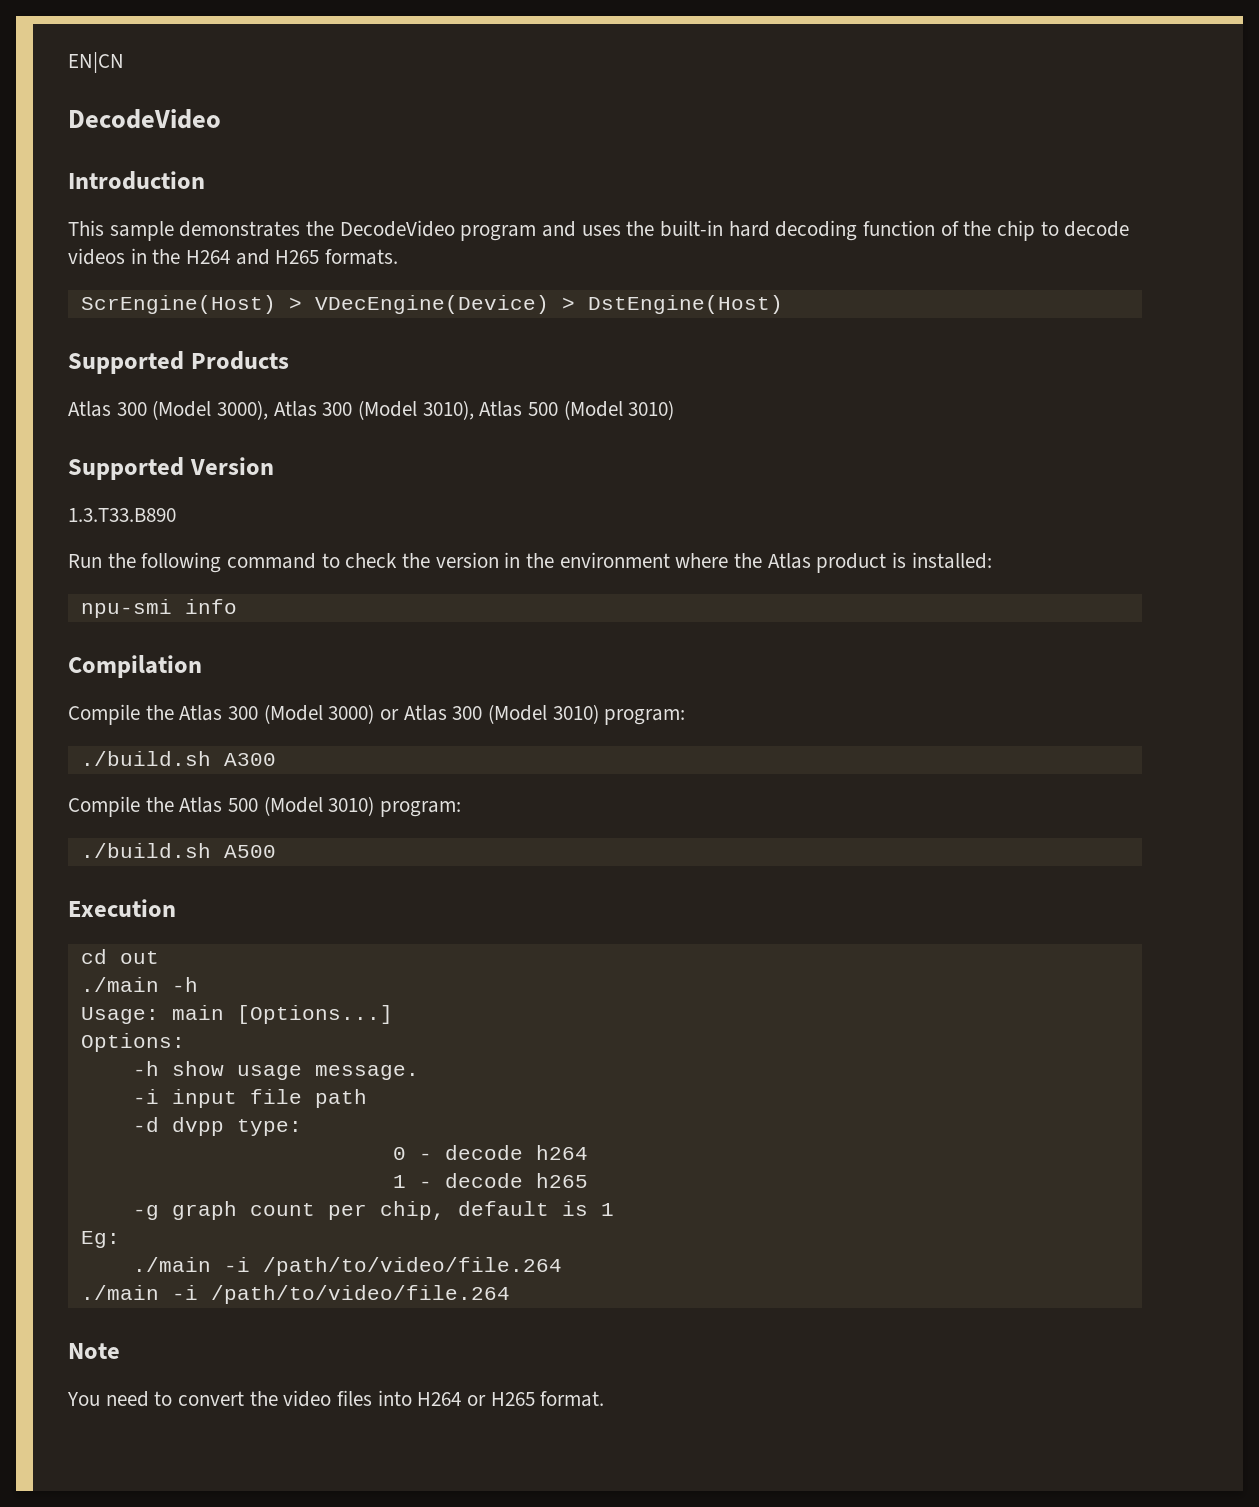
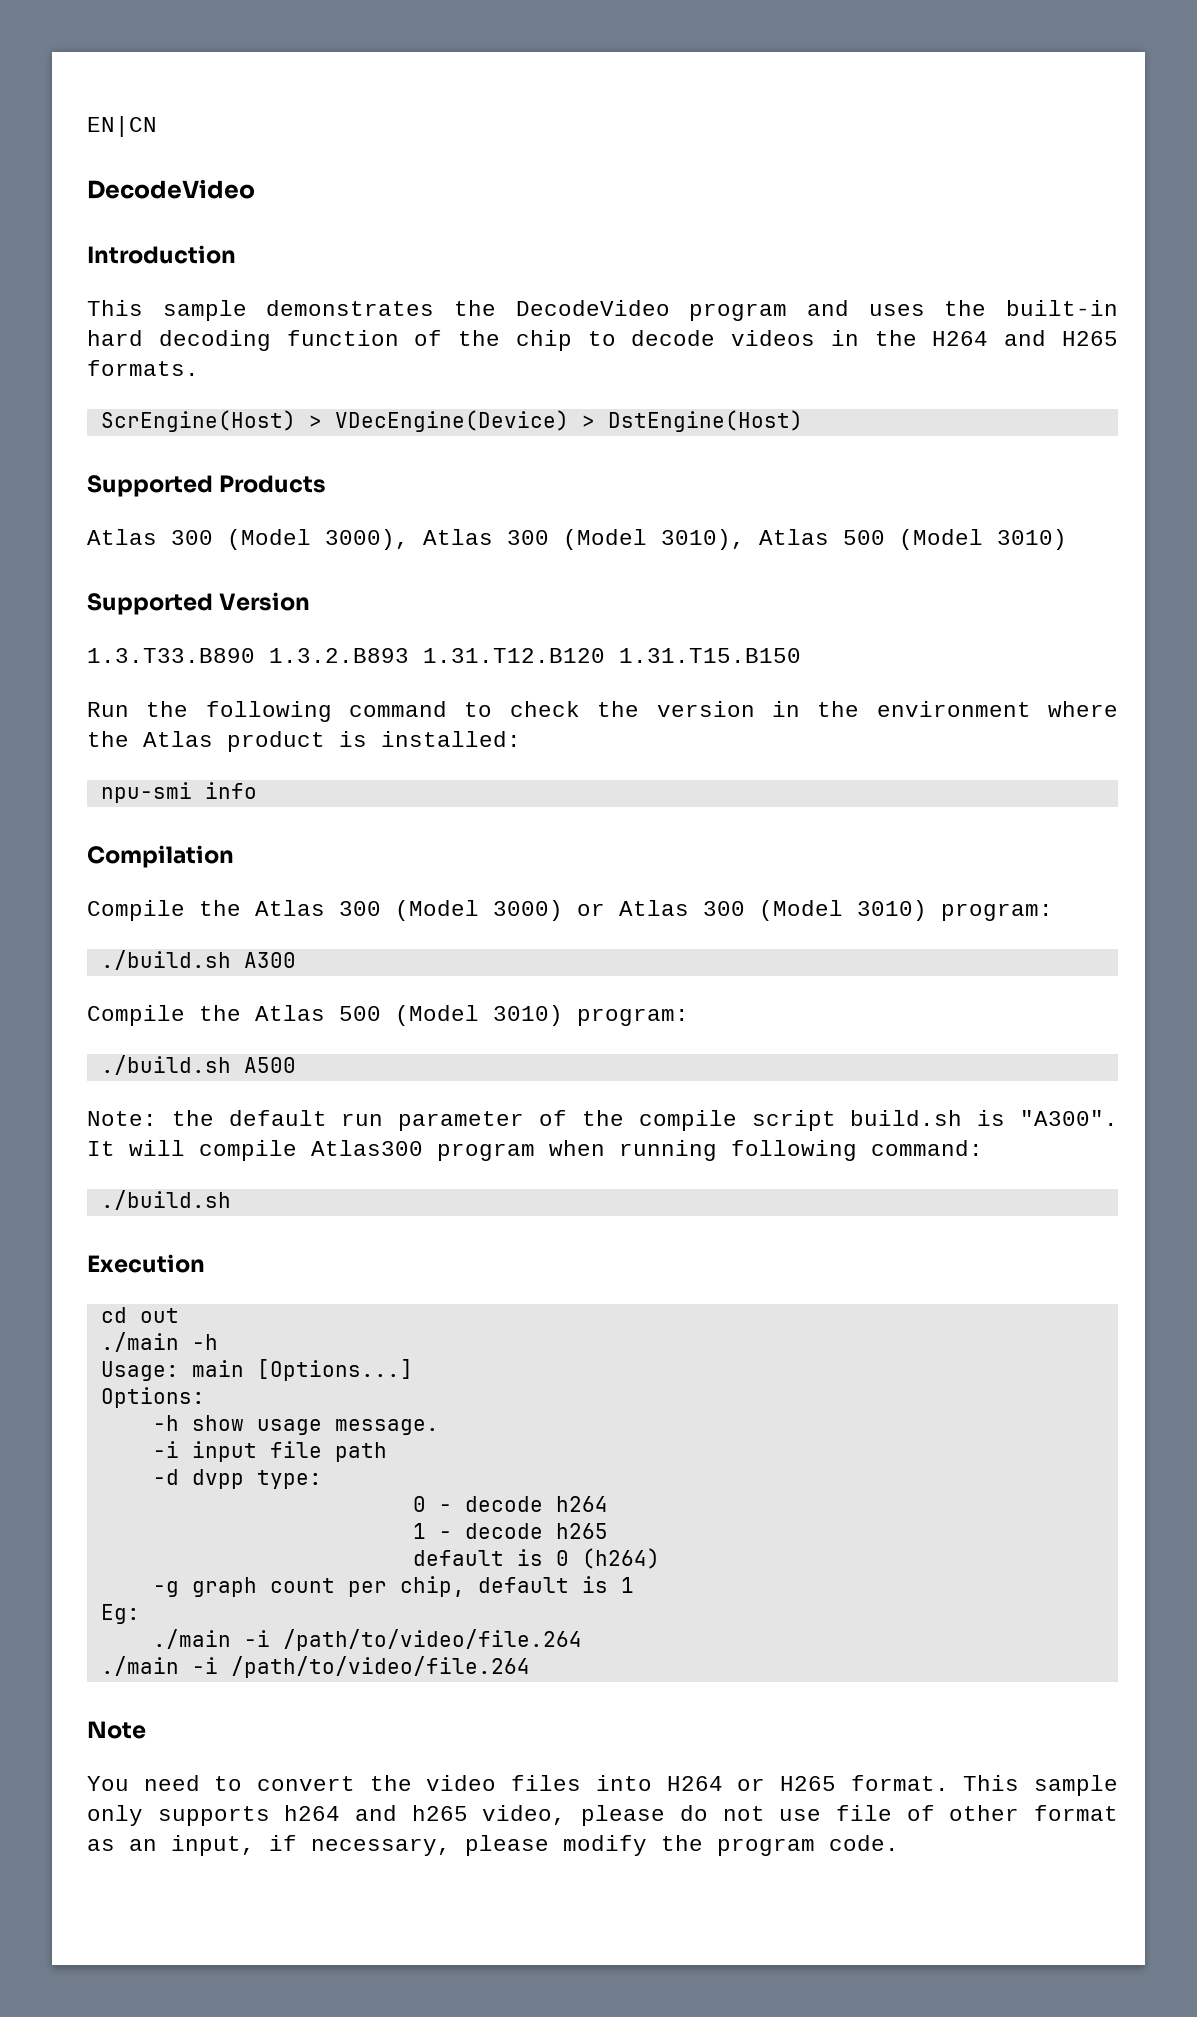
- 1.3.T33.B890
+ 1.3.T33.B890 1.3.2.B893 1.31.T12.B120 1.31.T15.B150
+ Note: the default run parameter of the compile script build.sh is "A300". It will compile Atlas300 program when running following command:
+ ./build.sh
+ default is 0 (h264)
+ This sample only supports h264 and h265 video, please do not use file of other format as an input, if necessary, please modify the program code.

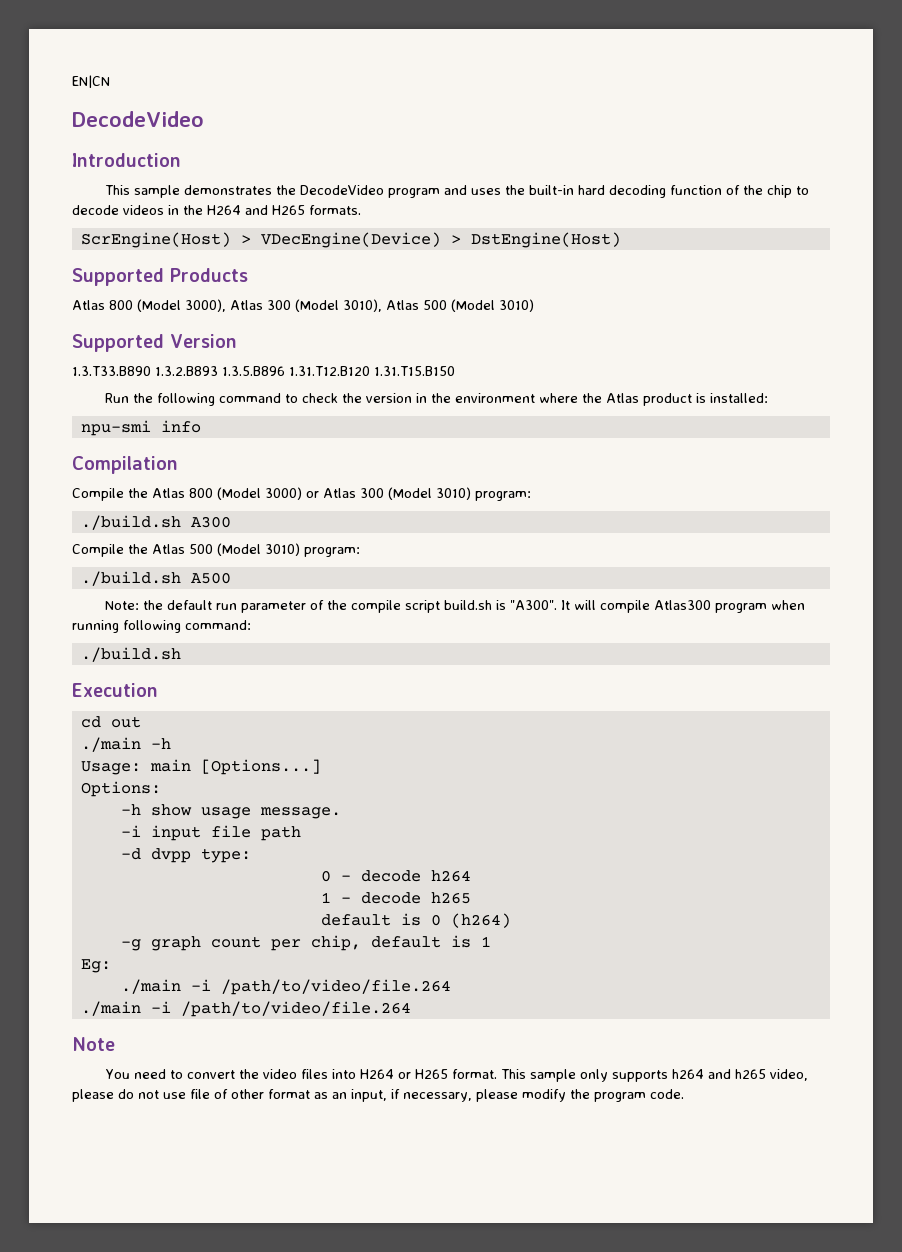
- Atlas 300 (Model 3000), Atlas 300 (Model 3010), Atlas 500 (Model 3010)
+ Atlas 800 (Model 3000), Atlas 300 (Model 3010), Atlas 500 (Model 3010)
- 1.3.T33.B890 1.3.2.B893 1.31.T12.B120 1.31.T15.B150
+ 1.3.T33.B890 1.3.2.B893 1.3.5.B896 1.31.T12.B120 1.31.T15.B150
- Compile the Atlas 300 (Model 3000) or Atlas 300 (Model 3010) program:
+ Compile the Atlas 800 (Model 3000) or Atlas 300 (Model 3010) program:

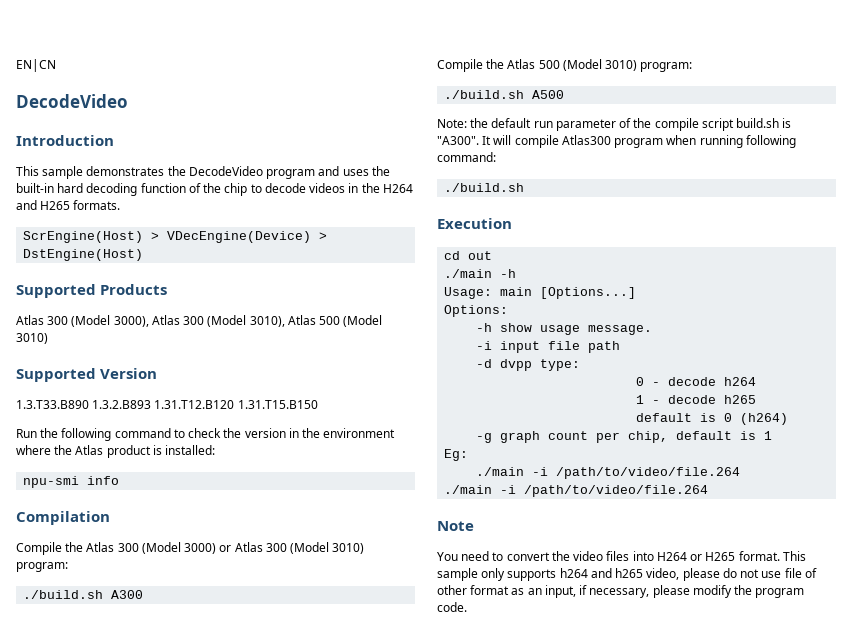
- Atlas 800 (Model 3000), Atlas 300 (Model 3010), Atlas 500 (Model 3010)
+ Atlas 300 (Model 3000), Atlas 300 (Model 3010), Atlas 500 (Model 3010)
- 1.3.T33.B890 1.3.2.B893 1.3.5.B896 1.31.T12.B120 1.31.T15.B150
+ 1.3.T33.B890 1.3.2.B893 1.31.T12.B120 1.31.T15.B150
- Compile the Atlas 800 (Model 3000) or Atlas 300 (Model 3010) program:
+ Compile the Atlas 300 (Model 3000) or Atlas 300 (Model 3010) program:

